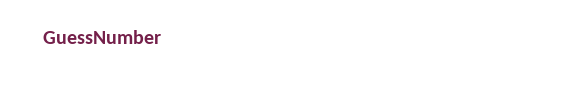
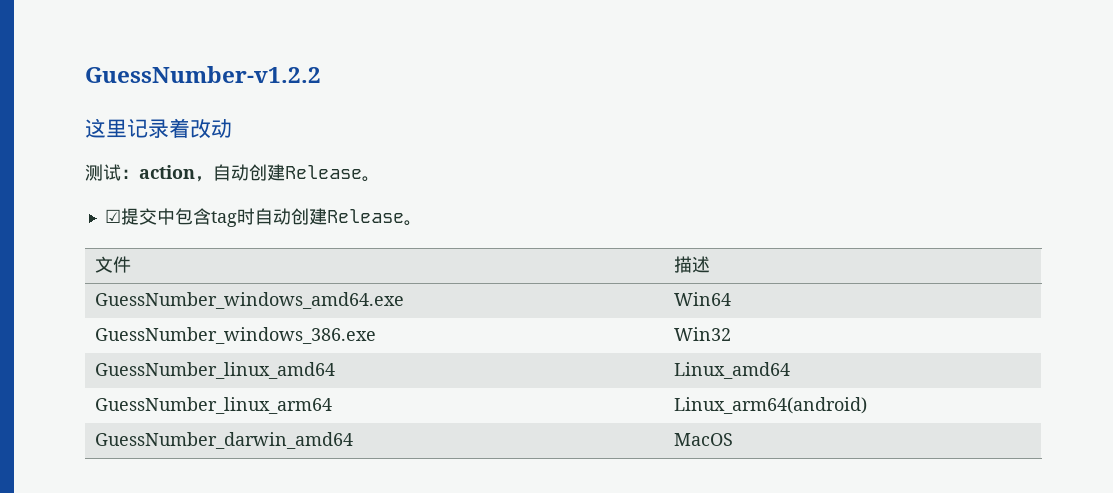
- GuessNumber
+ GuessNumber-v1.2.2
+ 这里记录着改动
+ 测试：action，自动创建Release。
+ ☑提交中包含tag时自动创建Release。
+ 文件 | 描述
+ GuessNumber_windows_amd64.exe | Win64
+ GuessNumber_windows_386.exe | Win32
+ GuessNumber_linux_amd64 | Linux_amd64
+ GuessNumber_linux_arm64 | Linux_arm64(android)
+ GuessNumber_darwin_amd64 | MacOS

